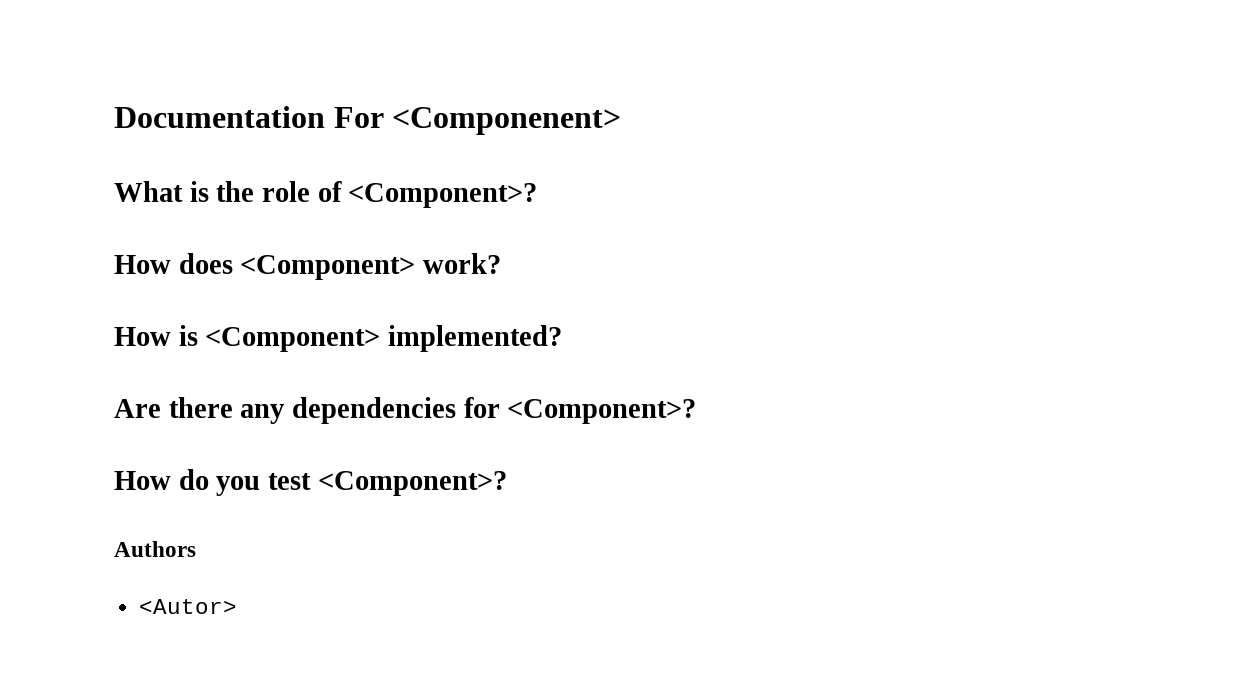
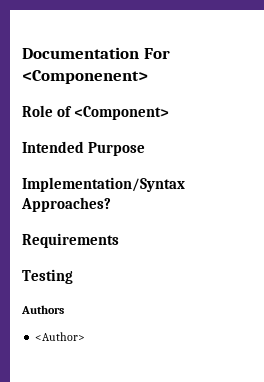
- What is the role of <Component>?
- How does <Component> work?
- How is <Component> implemented?
- Are there any dependencies for <Component>?
- How do you test <Component>?
+ Role of <Component>
+ Intended Purpose
+ Implementation/Syntax Approaches?
+ Requirements
+ Testing
- <Autor>
+ <Author>

